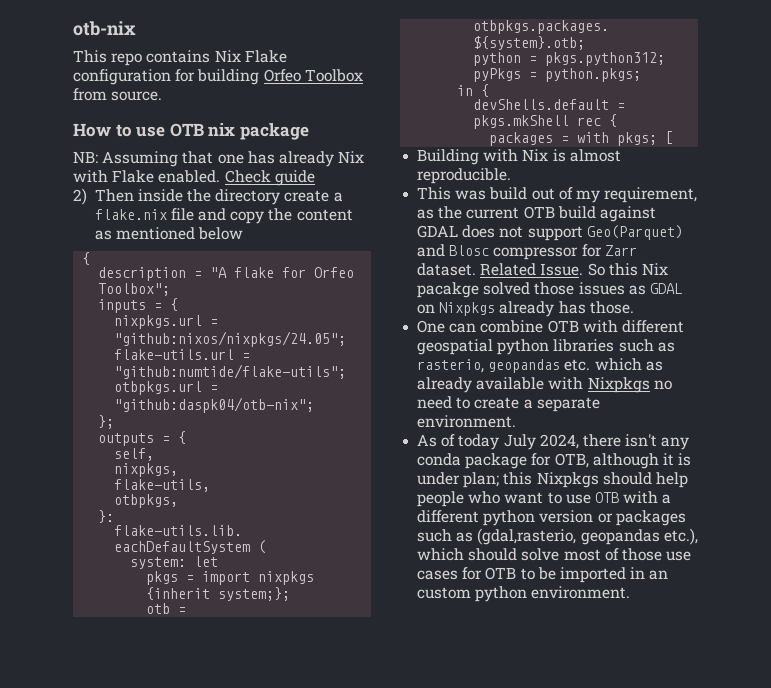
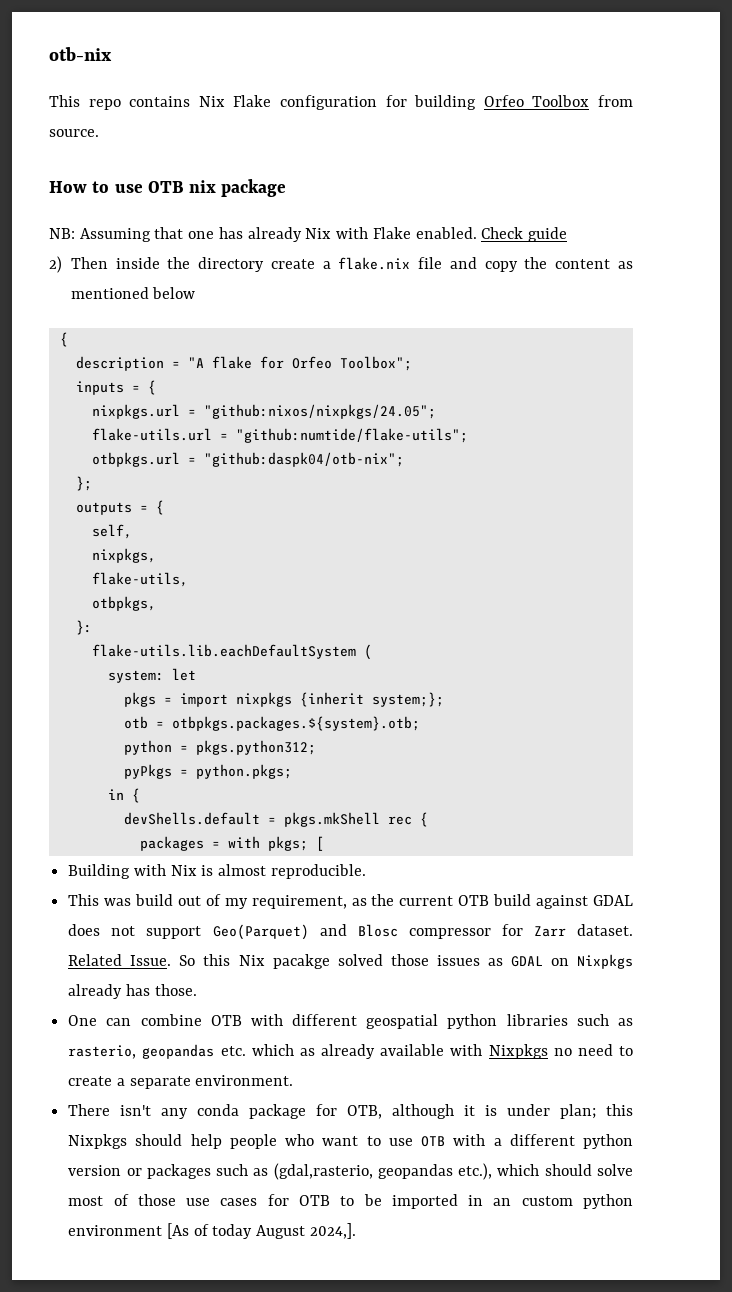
- As of today July 2024, there isn't any conda package for OTB, although it is under plan; this Nixpkgs should help people who want to use OTB with a different python version or packages such as (gdal,rasterio, geopandas etc.), which should solve most of those use cases for OTB to be imported in an custom python environment.
+ There isn't any conda package for OTB, although it is under plan; this Nixpkgs should help people who want to use OTB with a different python version or packages such as (gdal,rasterio, geopandas etc.), which should solve most of those use cases for OTB to be imported in an custom python environment [As of today August 2024,].

